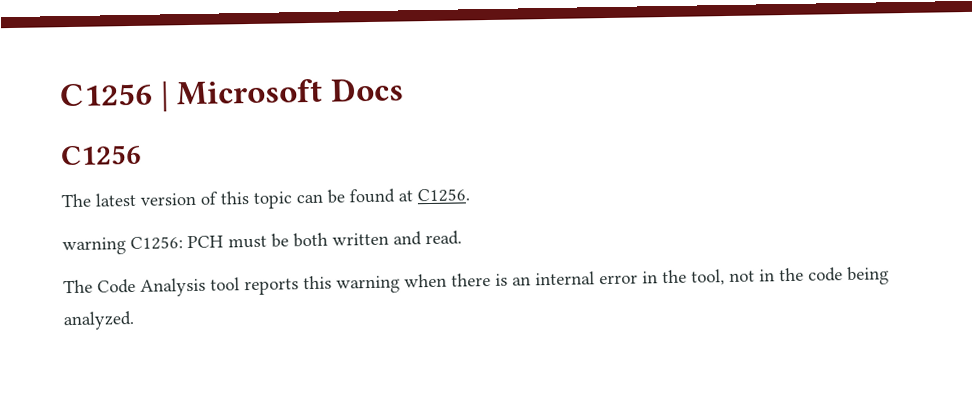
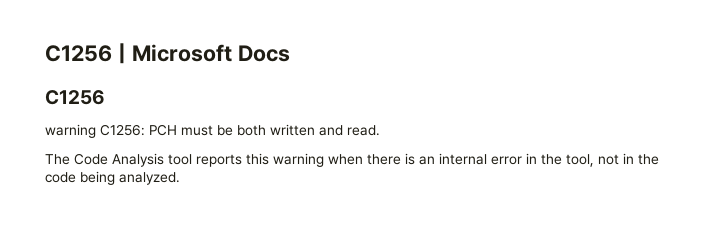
- The latest version of this topic can be found at C1256.

